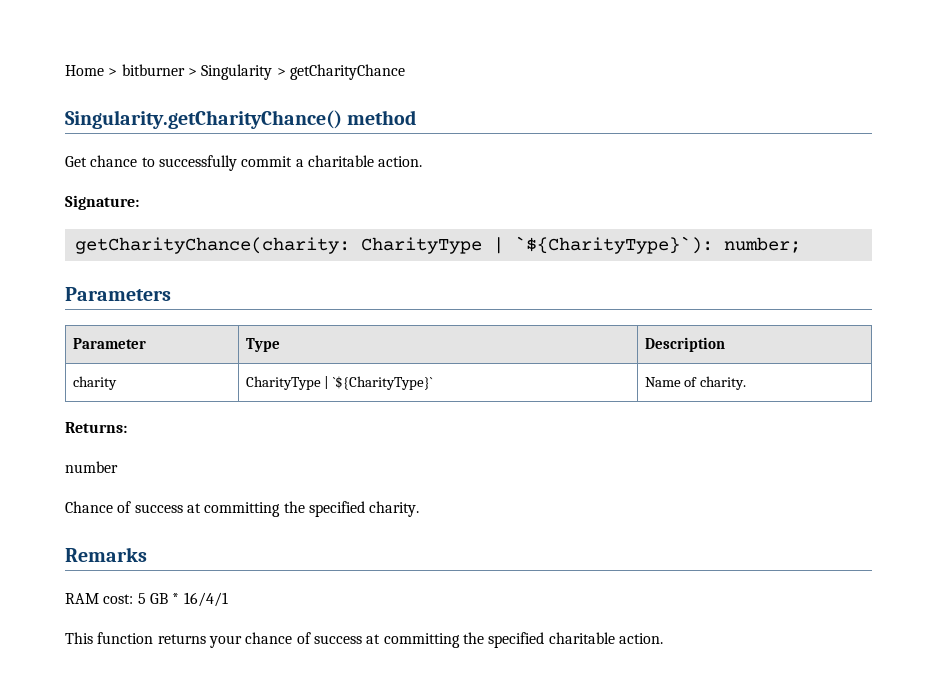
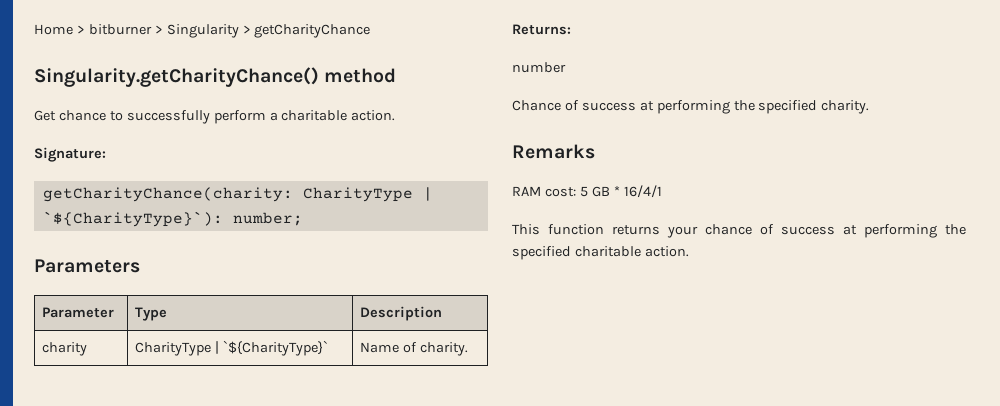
- Get chance to successfully commit a charitable action.
+ Get chance to successfully perform a charitable action.
- Chance of success at committing the specified charity.
+ Chance of success at performing the specified charity.
- This function returns your chance of success at committing the specified charitable action.
+ This function returns your chance of success at performing the specified charitable action.

